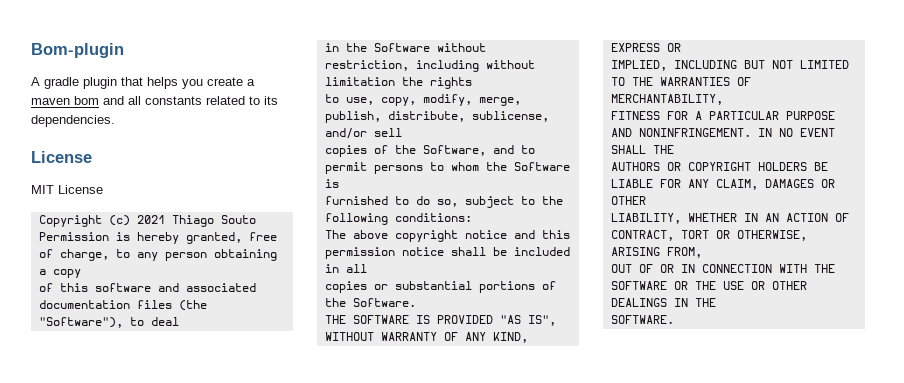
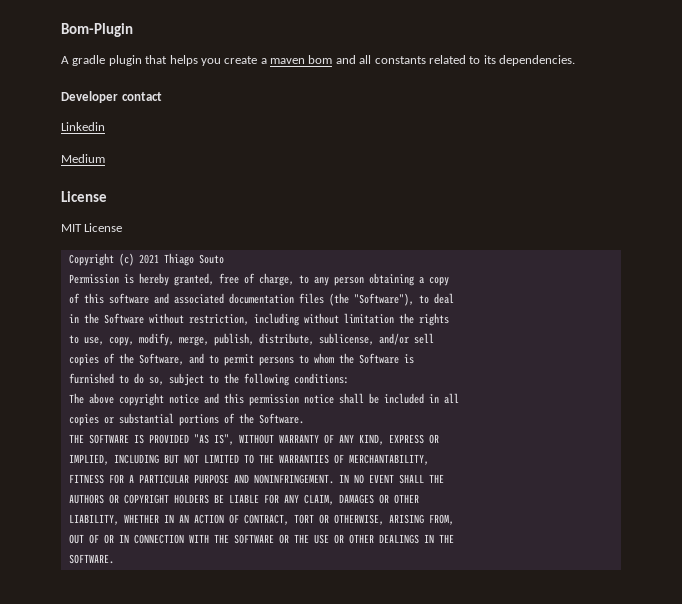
- Bom-plugin
+ Bom-Plugin
+ Developer contact
+ Linkedin
+ Medium

